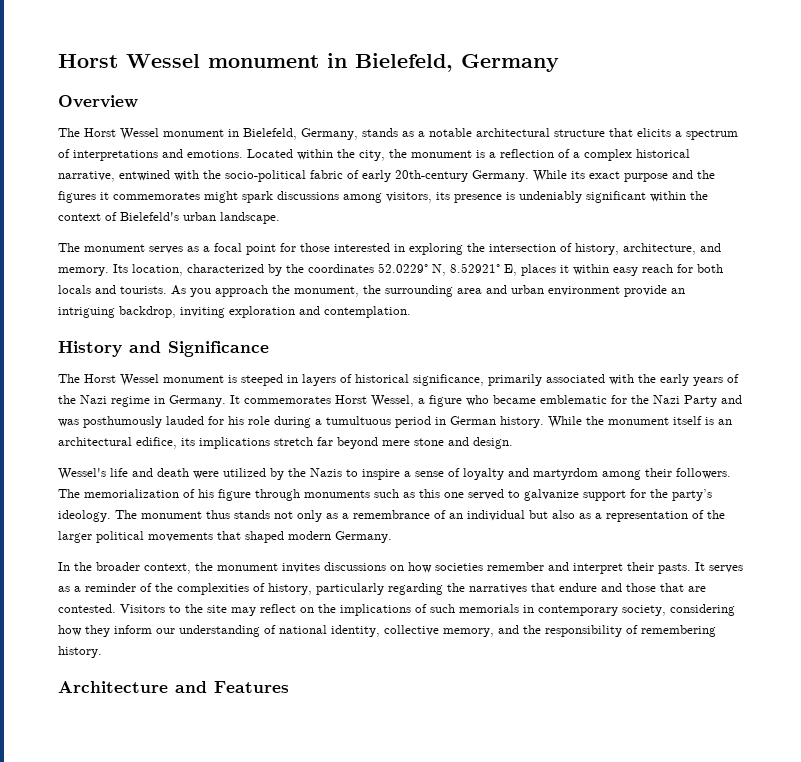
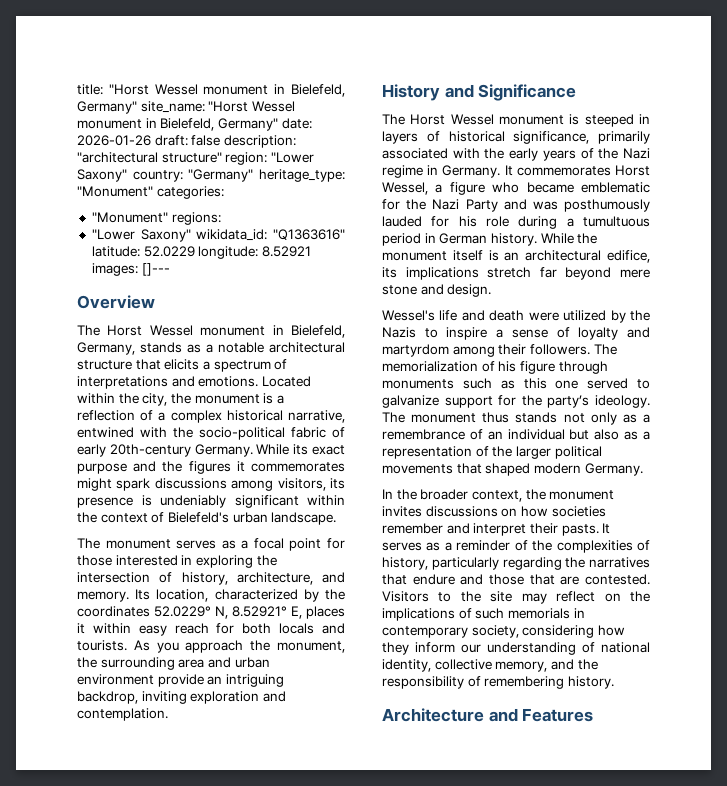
- Horst Wessel monument in Bielefeld, Germany
+ title: "Horst Wessel monument in Bielefeld, Germany" site_name: "Horst Wessel monument in Bielefeld, Germany" date: 2026-01-26 draft: false description: "architectural structure" region: "Lower Saxony" country: "Germany" heritage_type: "Monument" categories:
+ "Monument" regions:
+ "Lower Saxony" wikidata_id: "Q1363616" latitude: 52.0229 longitude: 8.52921 images: []---

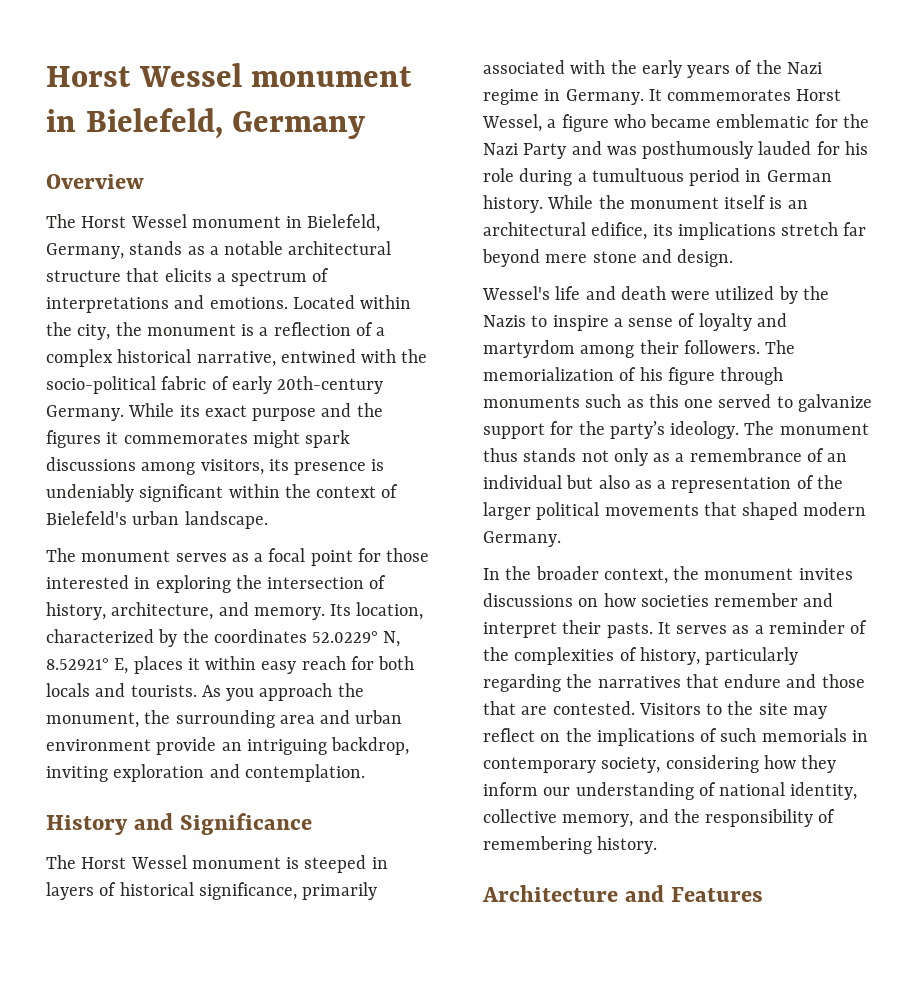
- title: "Horst Wessel monument in Bielefeld, Germany" site_name: "Horst Wessel monument in Bielefeld, Germany" date: 2026-01-26 draft: false description: "architectural structure" region: "Lower Saxony" country: "Germany" heritage_type: "Monument" categories:
- "Monument" regions:
- "Lower Saxony" wikidata_id: "Q1363616" latitude: 52.0229 longitude: 8.52921 images: []---
+ Horst Wessel monument in Bielefeld, Germany

